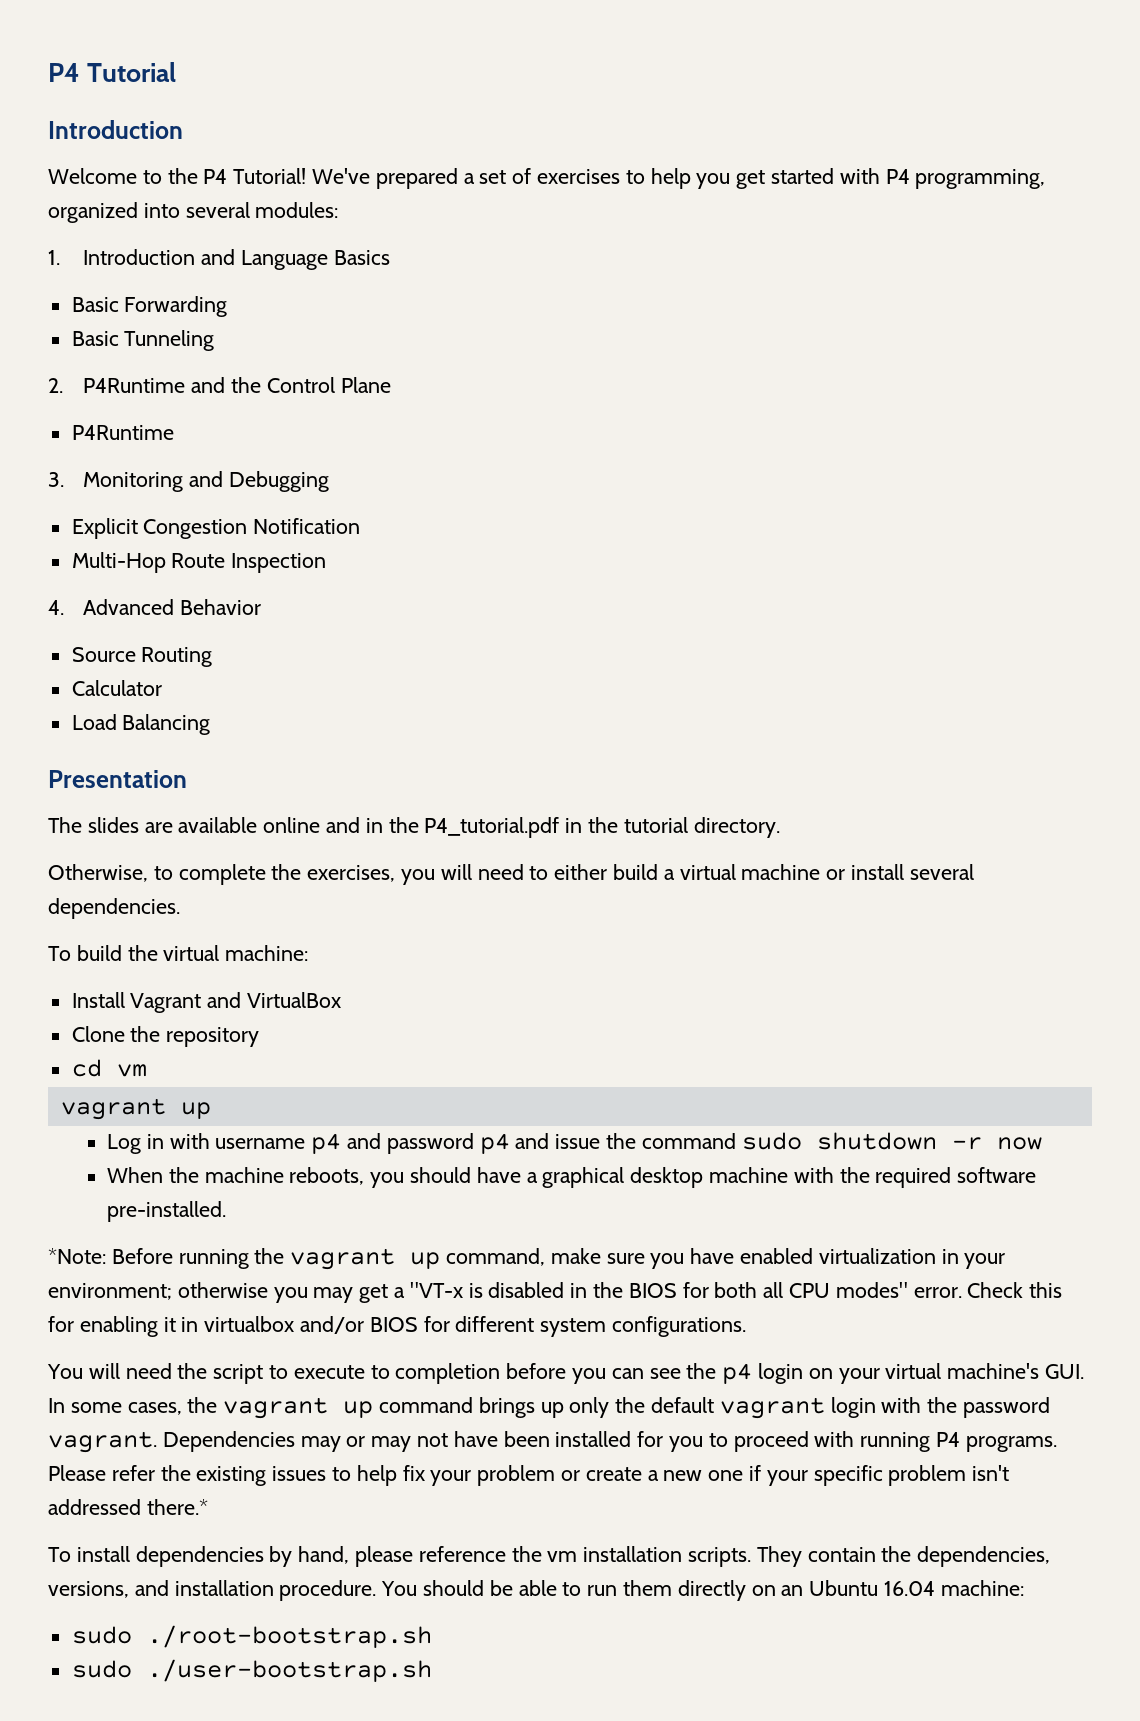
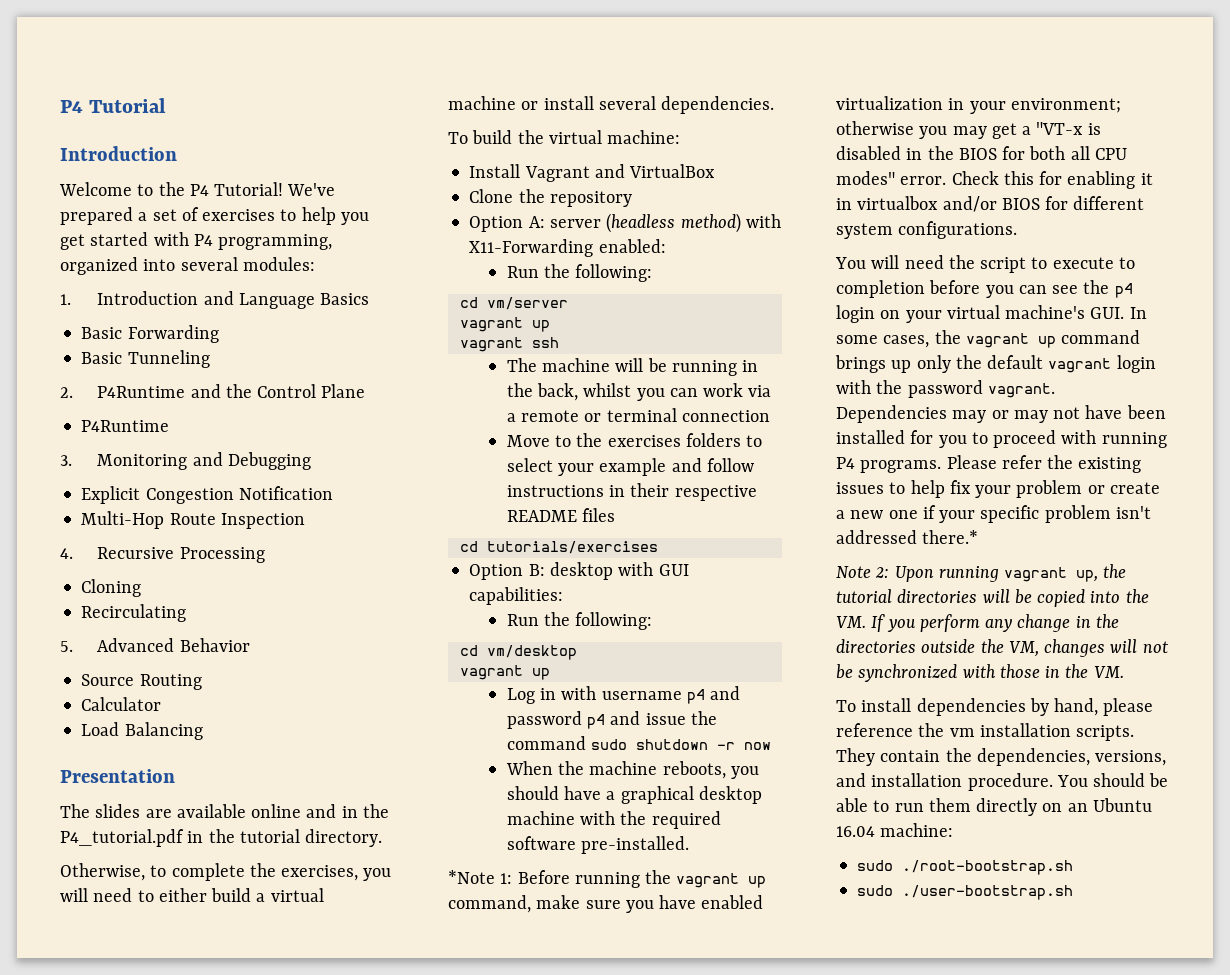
- 4. Advanced Behavior
+ 4. Recursive Processing
+ Cloning
+ Recirculating
+ 5. Advanced Behavior
- cd vm
+ Option A: server (headless method) with X11-Forwarding enabled:
+ Run the following:
+ cd vm/server
+ vagrant up
+ vagrant ssh
+ The machine will be running in the back, whilst you can work via a remote or terminal connection
+ Move to the exercises folders to select your example and follow instructions in their respective README files
+ cd tutorials/exercises
+ Option B: desktop with GUI capabilities:
+ Run the following:
+ cd vm/desktop
- *Note: Before running the vagrant up command, make sure you have enabled virtualization in your environment; otherwise you may get a "VT-x is disabled in the BIOS for both all CPU modes" error.
+ *Note 1: Before running the vagrant up command, make sure you have enabled virtualization in your environment; otherwise you may get a "VT-x is disabled in the BIOS for both all CPU modes" error.
+ Note 2: Upon running vagrant up, the tutorial directories will be copied into the VM. If you perform any change in the directories outside the VM, changes will not be synchronized with those in the VM.

